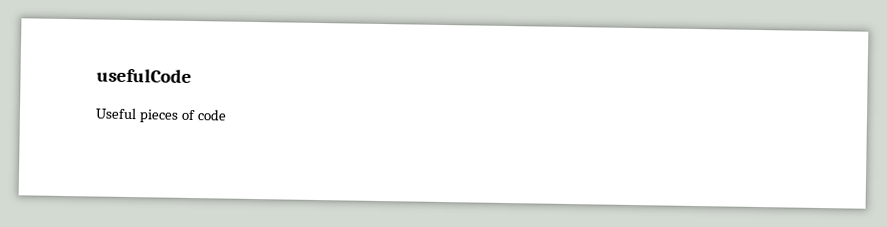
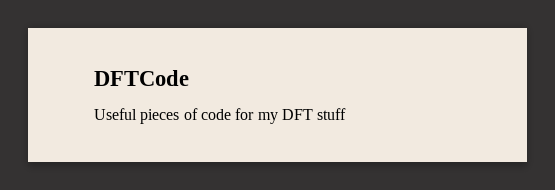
- usefulCode
+ DFTCode
- Useful pieces of code
+ Useful pieces of code for my DFT stuff

